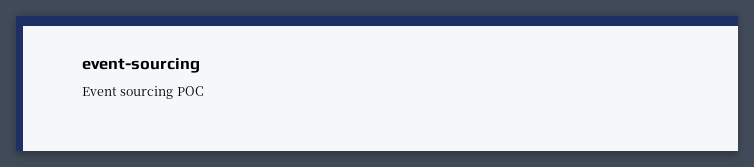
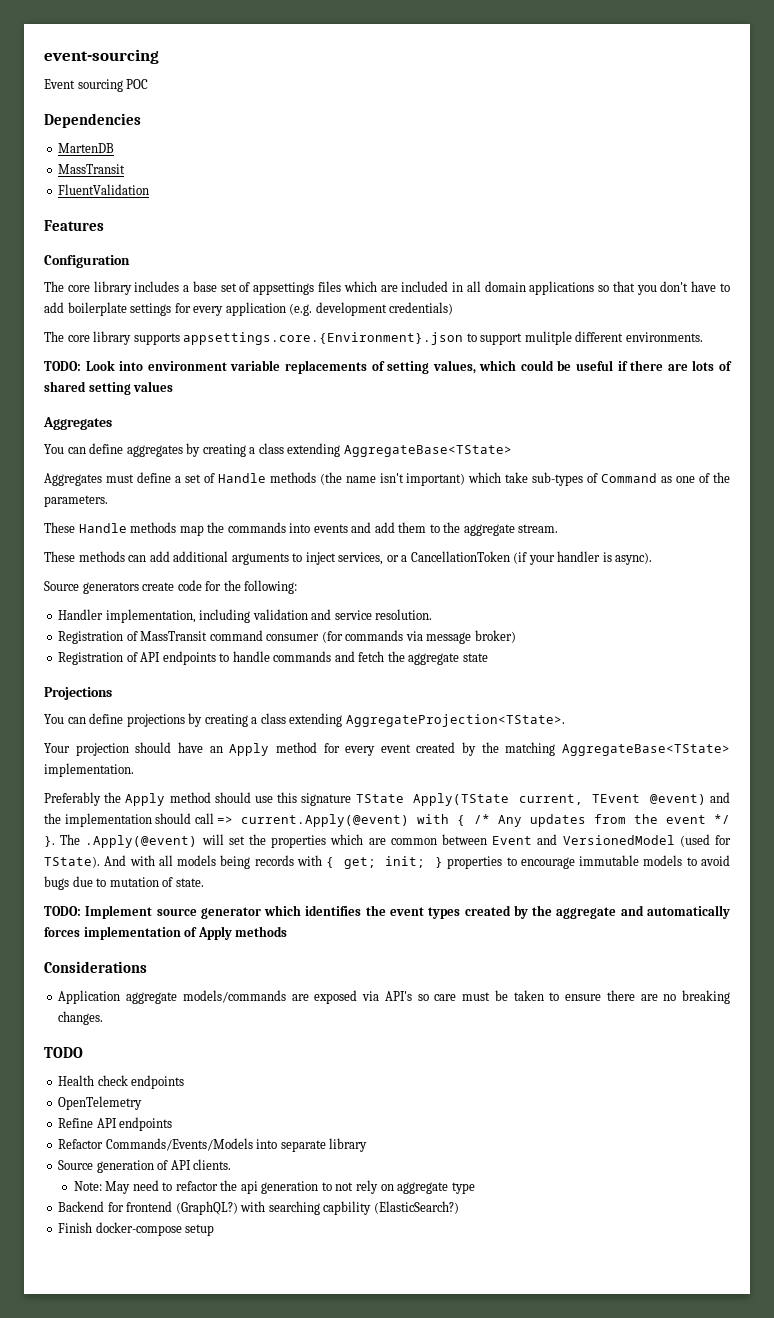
+ Dependencies
+ MartenDB
+ MassTransit
+ FluentValidation
+ Features
+ Configuration
+ The core library includes a base set of appsettings files which are included in all domain applications so that you don't have to add boilerplate settings for every application (e.g. development credentials)
+ The core library supports appsettings.core.{Environment}.json to support mulitple different environments.
+ TODO: Look into environment variable replacements of setting values, which could be useful if there are lots of shared setting values
+ Aggregates
+ You can define aggregates by creating a class extending AggregateBase<TState>
+ Aggregates must define a set of Handle methods (the name isn't important) which take sub-types of Command as one of the parameters.
+ These Handle methods map the commands into events and add them to the aggregate stream.
+ These methods can add additional arguments to inject services, or a CancellationToken (if your handler is async).
+ Source generators create code for the following:
+ Handler implementation, including validation and service resolution.
+ Registration of MassTransit command consumer (for commands via message broker)
+ Registration of API endpoints to handle commands and fetch the aggregate state
+ Projections
+ You can define projections by creating a class extending AggregateProjection<TState>.
+ Your projection should have an Apply method for every event created by the matching AggregateBase<TState> implementation.
+ Preferably the Apply method should use this signature TState Apply(TState current, TEvent @event) and the implementation should call => current.Apply(@event) with { /* Any updates from the event */ }. The .Apply(@event) will set the properties which are common between Event and VersionedModel (used for TState). And with all models being records with { get; init; } properties to encourage immutable models to avoid bugs due to mutation of state.
+ TODO: Implement source generator which identifies the event types created by the aggregate and automatically forces implementation of Apply methods
+ Considerations
+ Application aggregate models/commands are exposed via API's so care must be taken to ensure there are no breaking changes.
+ TODO
+ Health check endpoints
+ OpenTelemetry
+ Refine API endpoints
+ Refactor Commands/Events/Models into separate library
+ Source generation of API clients.
+ Note: May need to refactor the api generation to not rely on aggregate type
+ Backend for frontend (GraphQL?) with searching capbility (ElasticSearch?)
+ Finish docker-compose setup

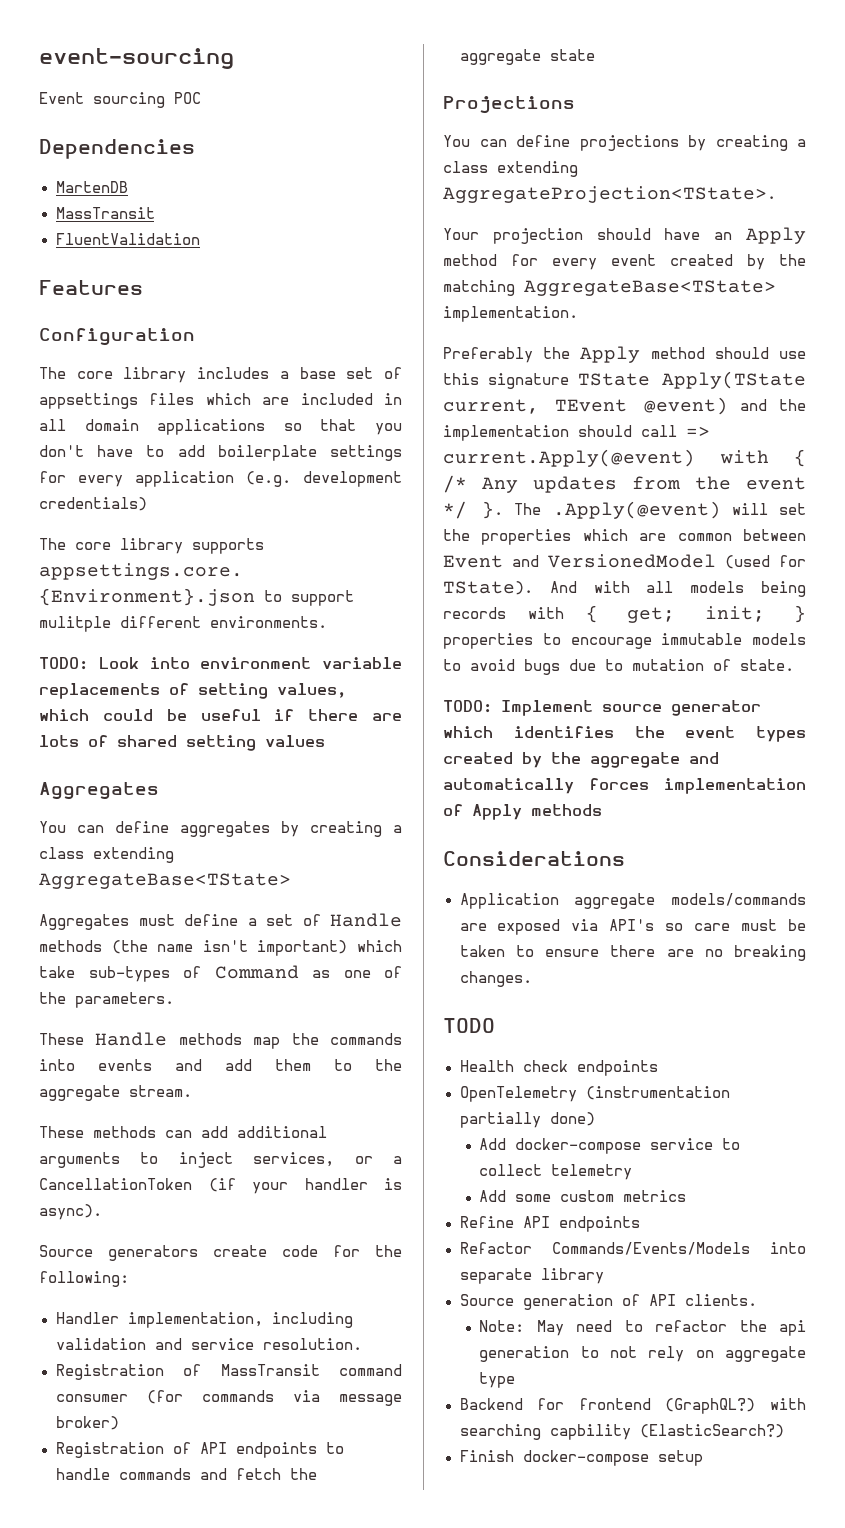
- OpenTelemetry
+ OpenTelemetry (instrumentation partially done)
+ Add docker-compose service to collect telemetry
+ Add some custom metrics

